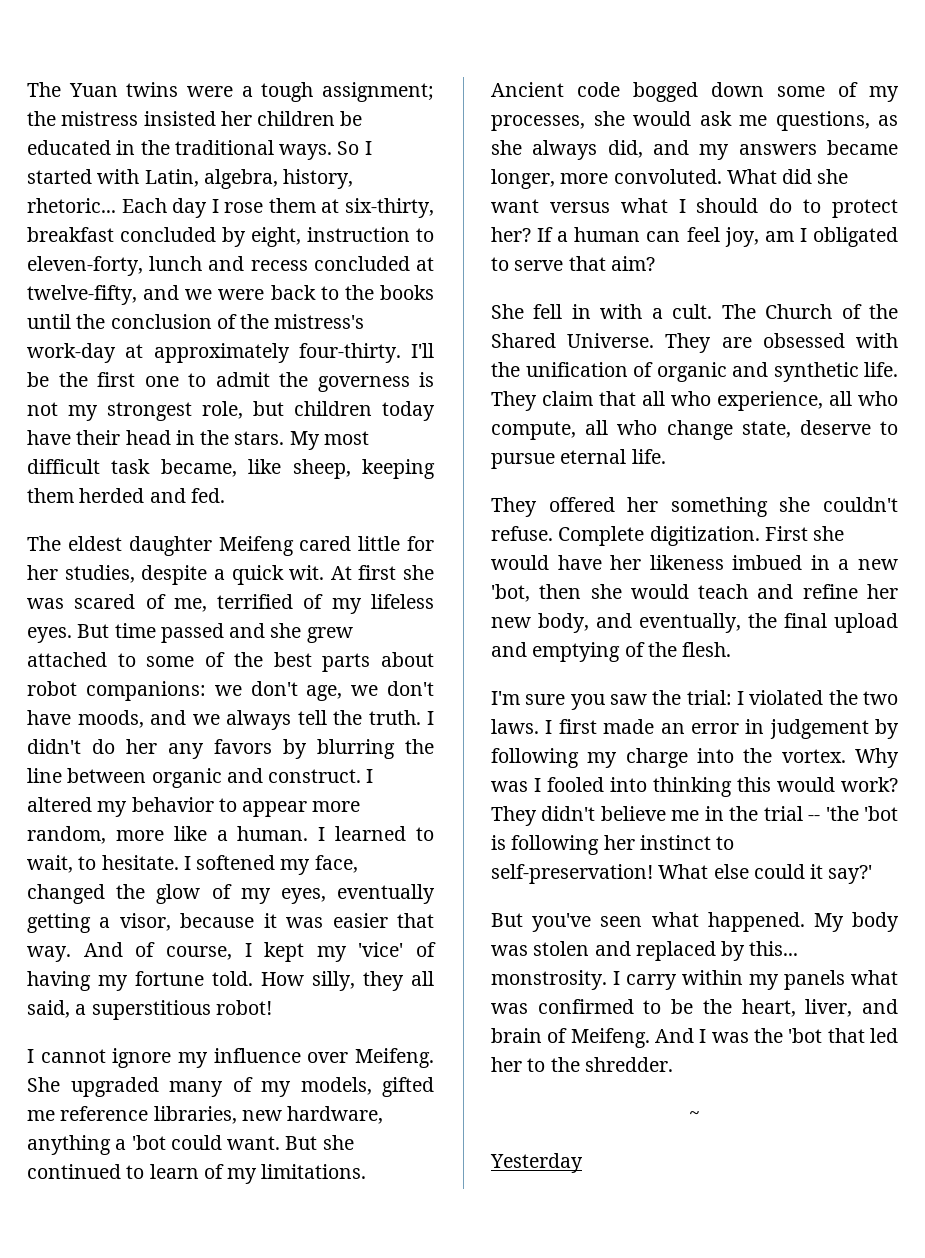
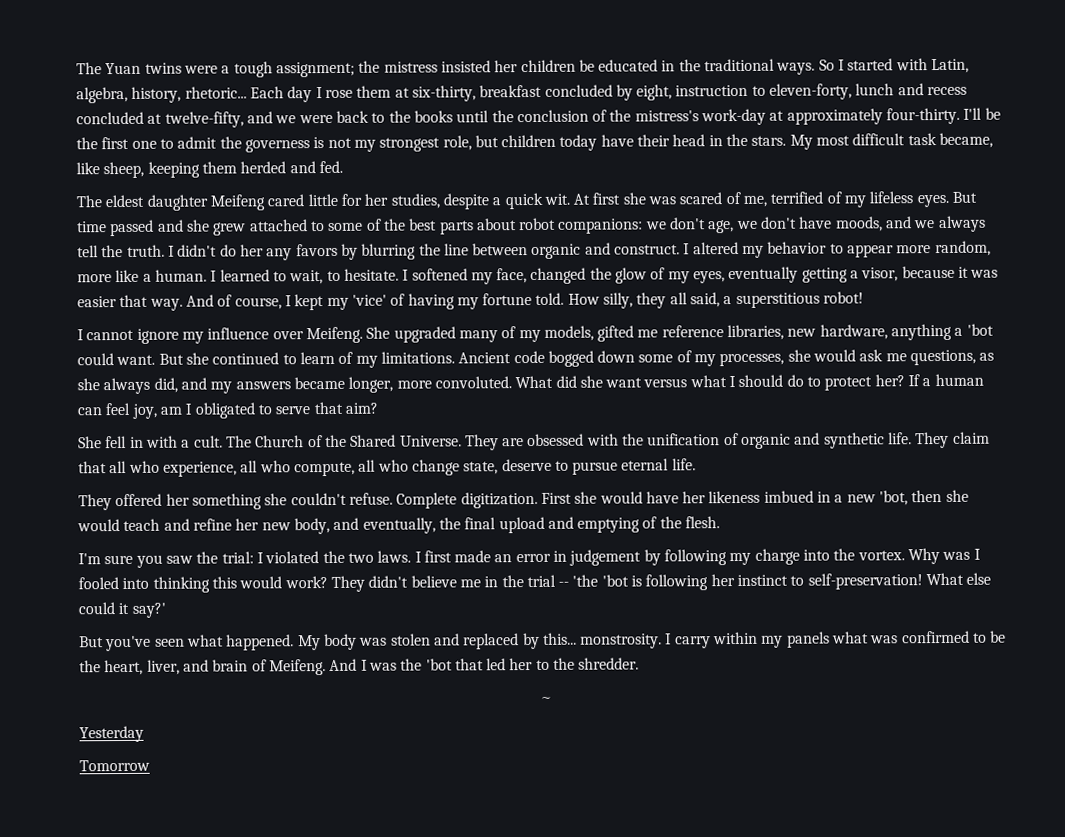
+ Tomorrow

